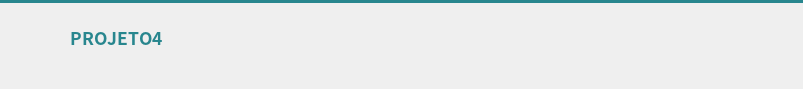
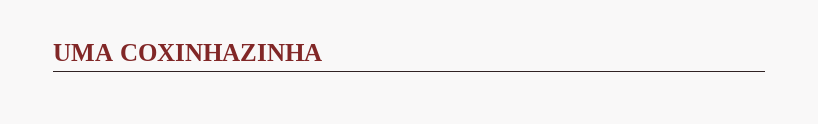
- PROJETO4
+ UMA COXINHAZINHA

